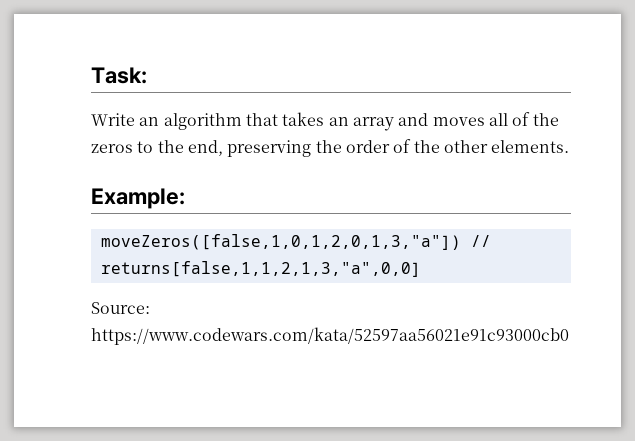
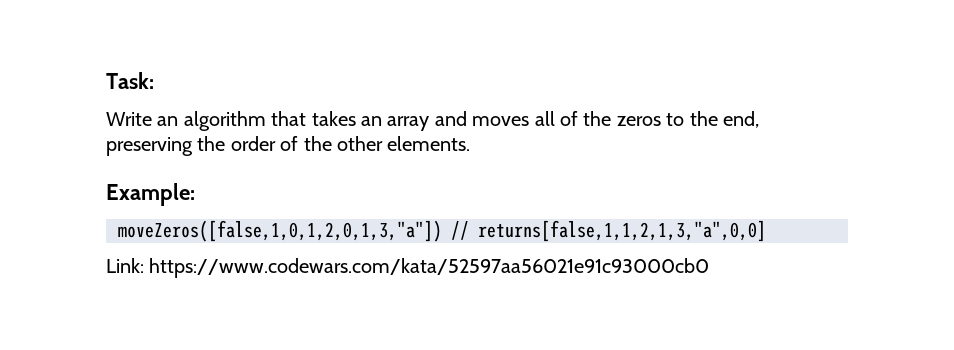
- Source: https://www.codewars.com/kata/52597aa56021e91c93000cb0
+ Link: https://www.codewars.com/kata/52597aa56021e91c93000cb0

